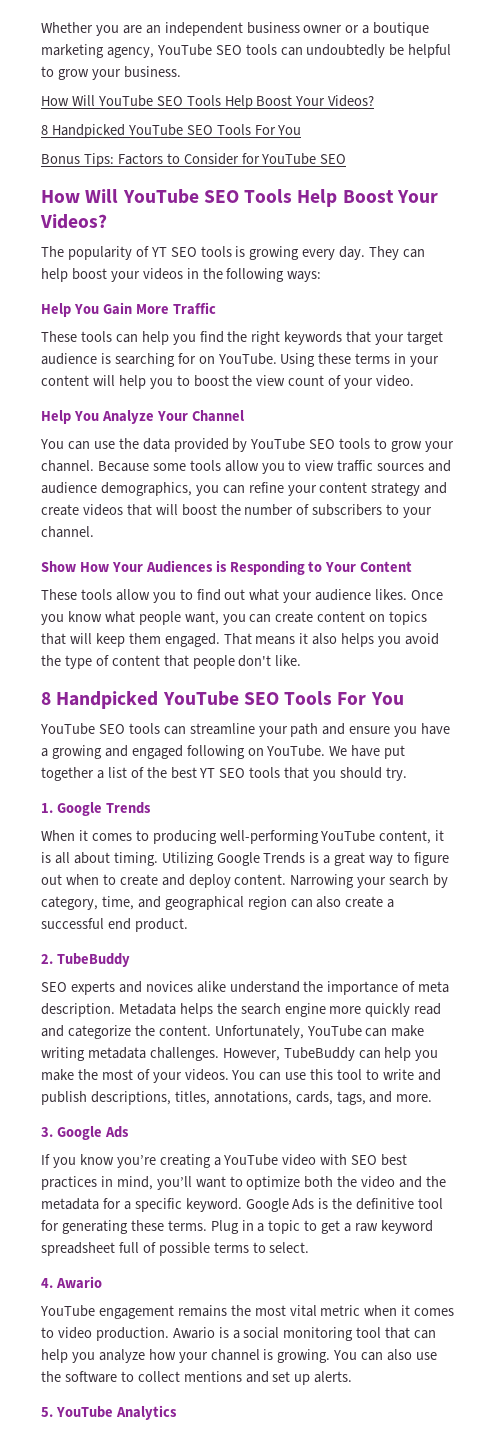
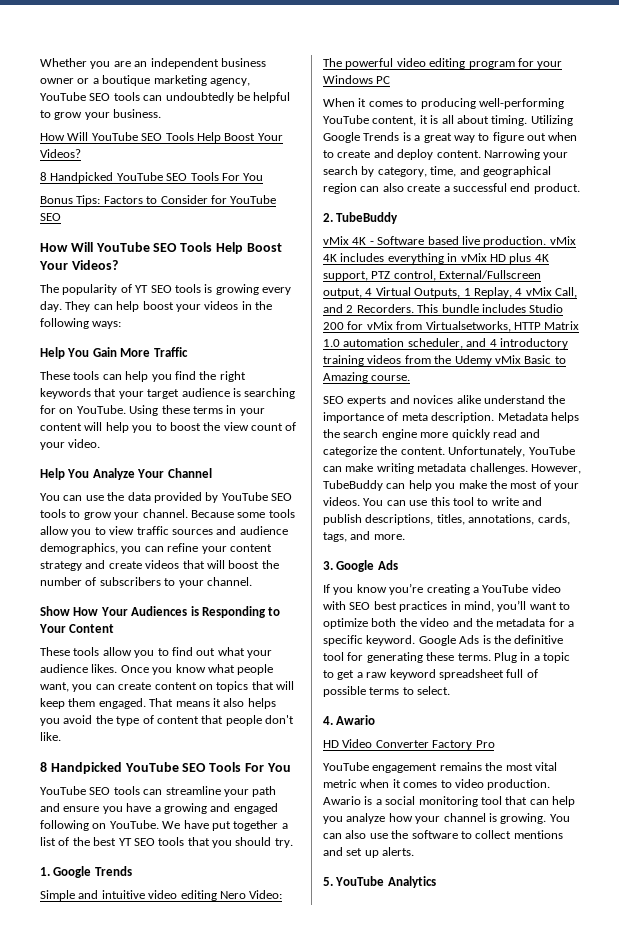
+ Simple and intuitive video editing Nero Video: The powerful video editing program for your Windows PC
+ vMix 4K - Software based live production. vMix 4K includes everything in vMix HD plus 4K support, PTZ control, External/Fullscreen output, 4 Virtual Outputs, 1 Replay, 4 vMix Call, and 2 Recorders. This bundle includes Studio 200 for vMix from Virtualsetworks, HTTP Matrix 1.0 automation scheduler, and 4 introductory training videos from the Udemy vMix Basic to Amazing course.
+ HD Video Converter Factory Pro

